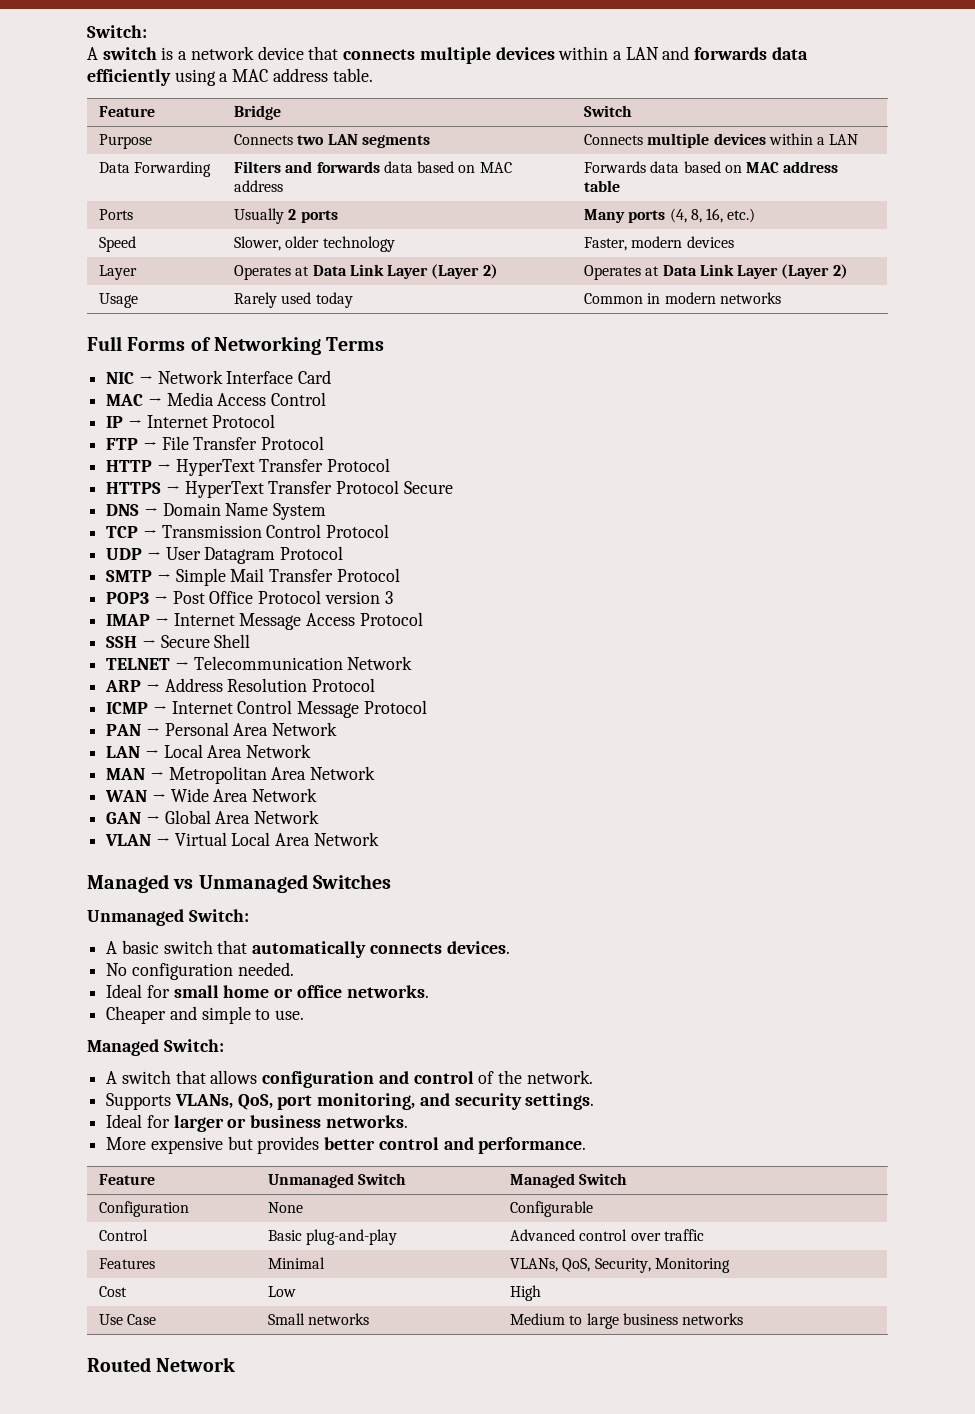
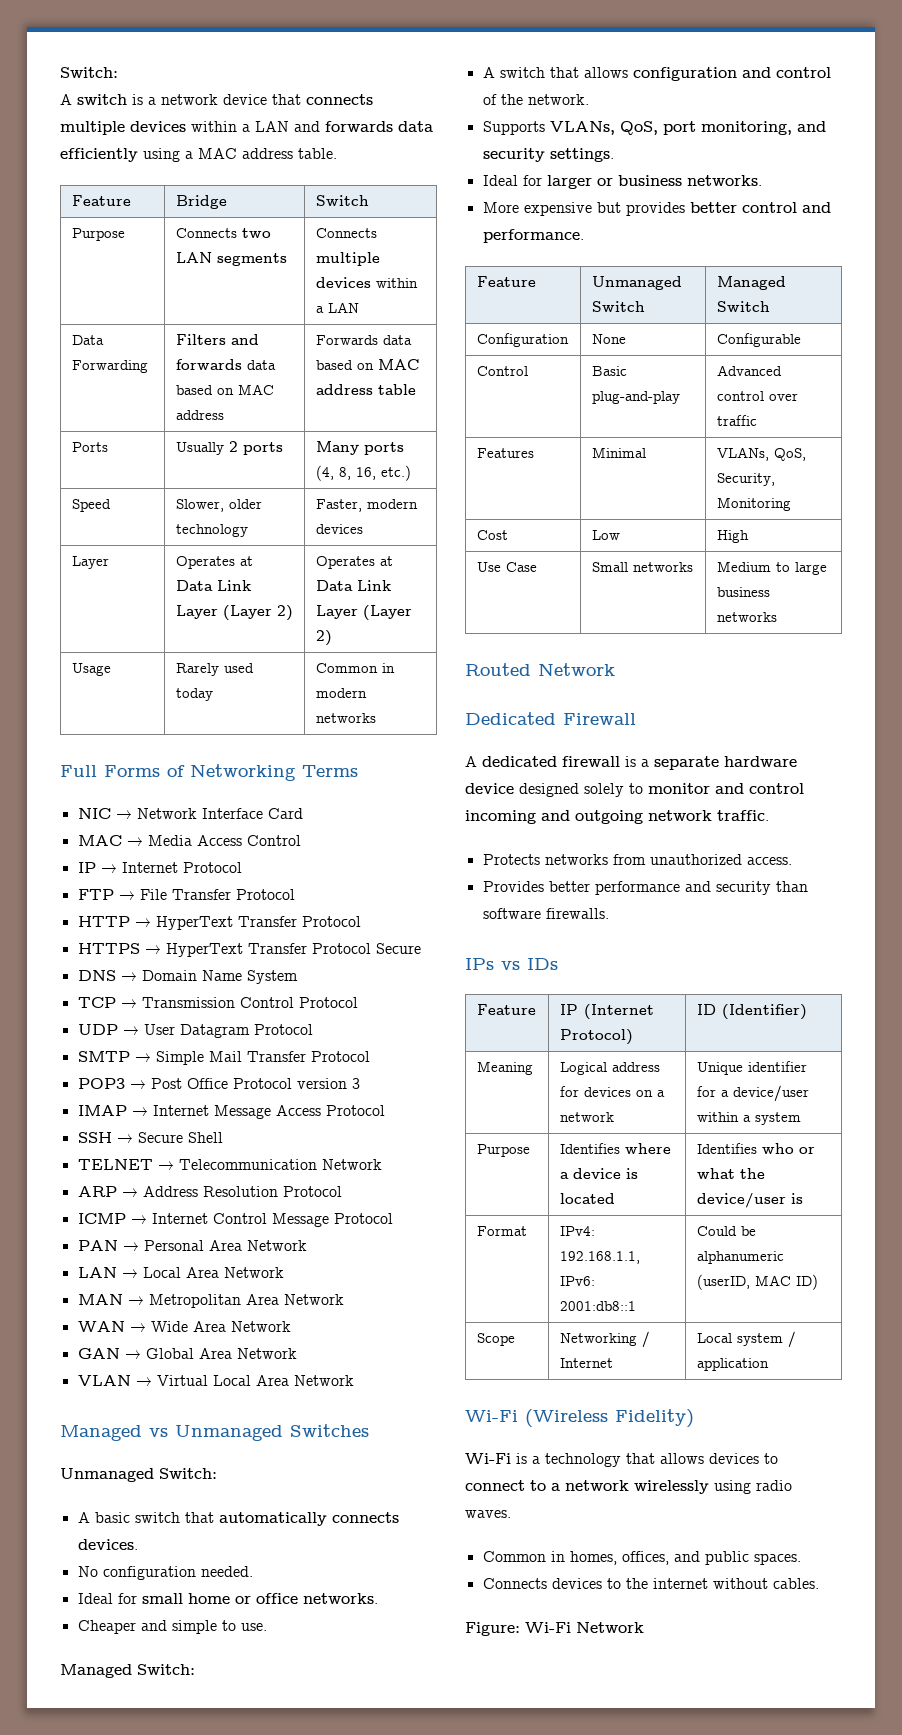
+ Dedicated Firewall
+ A dedicated firewall is a separate hardware device designed solely to monitor and control incoming and outgoing network traffic.
+ Protects networks from unauthorized access.
+ Provides better performance and security than software firewalls.
+ IPs vs IDs
+ Feature | IP (Internet Protocol) | ID (Identifier)
+ Meaning | Logical address for devices on a network | Unique identifier for a device/user within a system
+ Purpose | Identifies where a device is located | Identifies who or what the device/user is
+ Format | IPv4: 192.168.1.1, IPv6: 2001:db8::1 | Could be alphanumeric (userID, MAC ID)
+ Scope | Networking / Internet | Local system / application
+ Wi-Fi (Wireless Fidelity)
+ Wi-Fi is a technology that allows devices to connect to a network wirelessly using radio waves.
+ Common in homes, offices, and public spaces.
+ Connects devices to the internet without cables.
+ Figure: Wi-Fi Network

